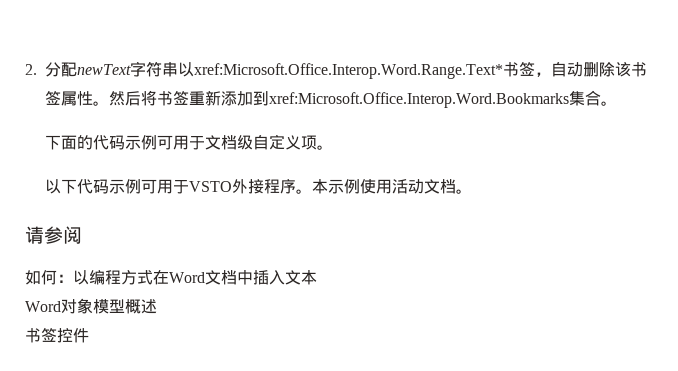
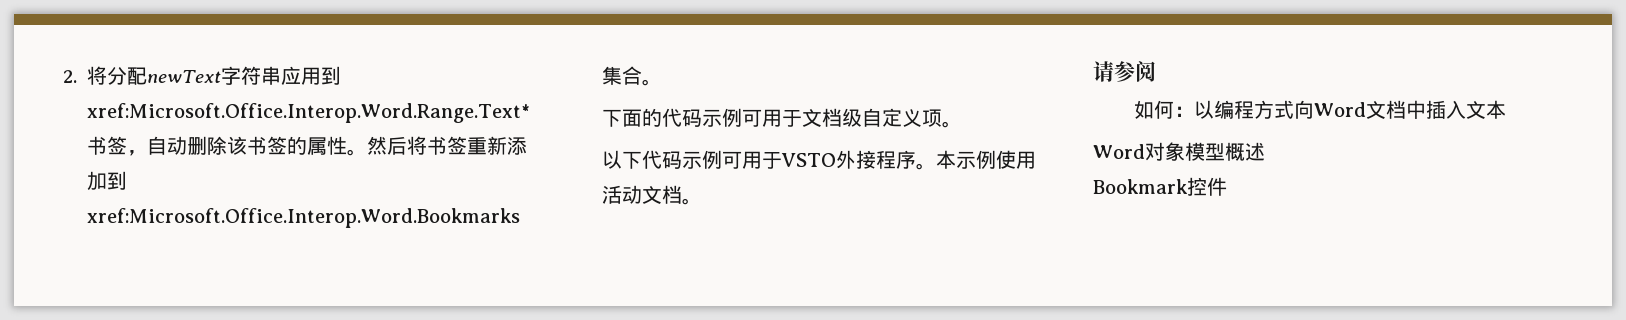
- 2.分配newText字符串以xref:Microsoft.Office.Interop.Word.Range.Text*书签，自动删除该书签属性。
+ 2.将分配newText字符串应用到xref:Microsoft.Office.Interop.Word.Range.Text*书签，自动删除该书签的属性。
- 如何：以编程方式在Word文档中插入文本
+ 如何：以编程方式向Word文档中插入文本
- 书签控件
+ Bookmark控件

